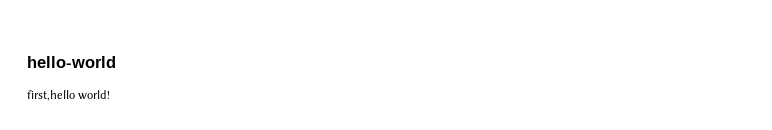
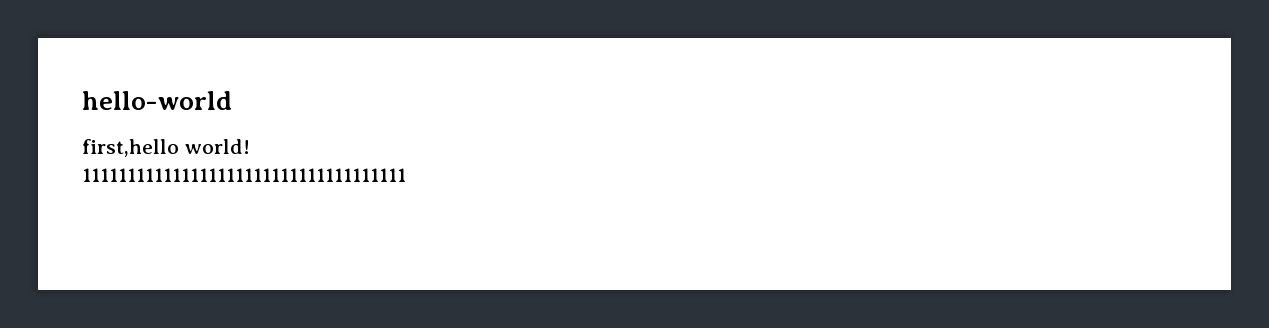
+ 111111111111111111111111111111111111

